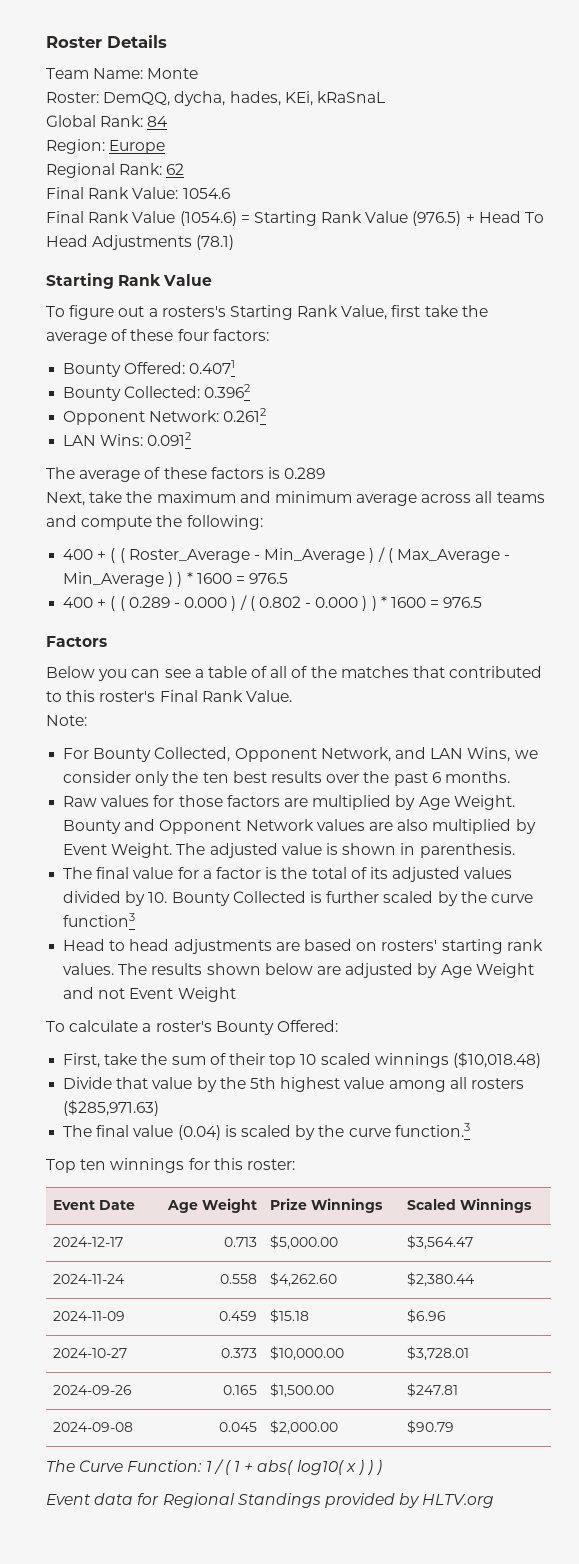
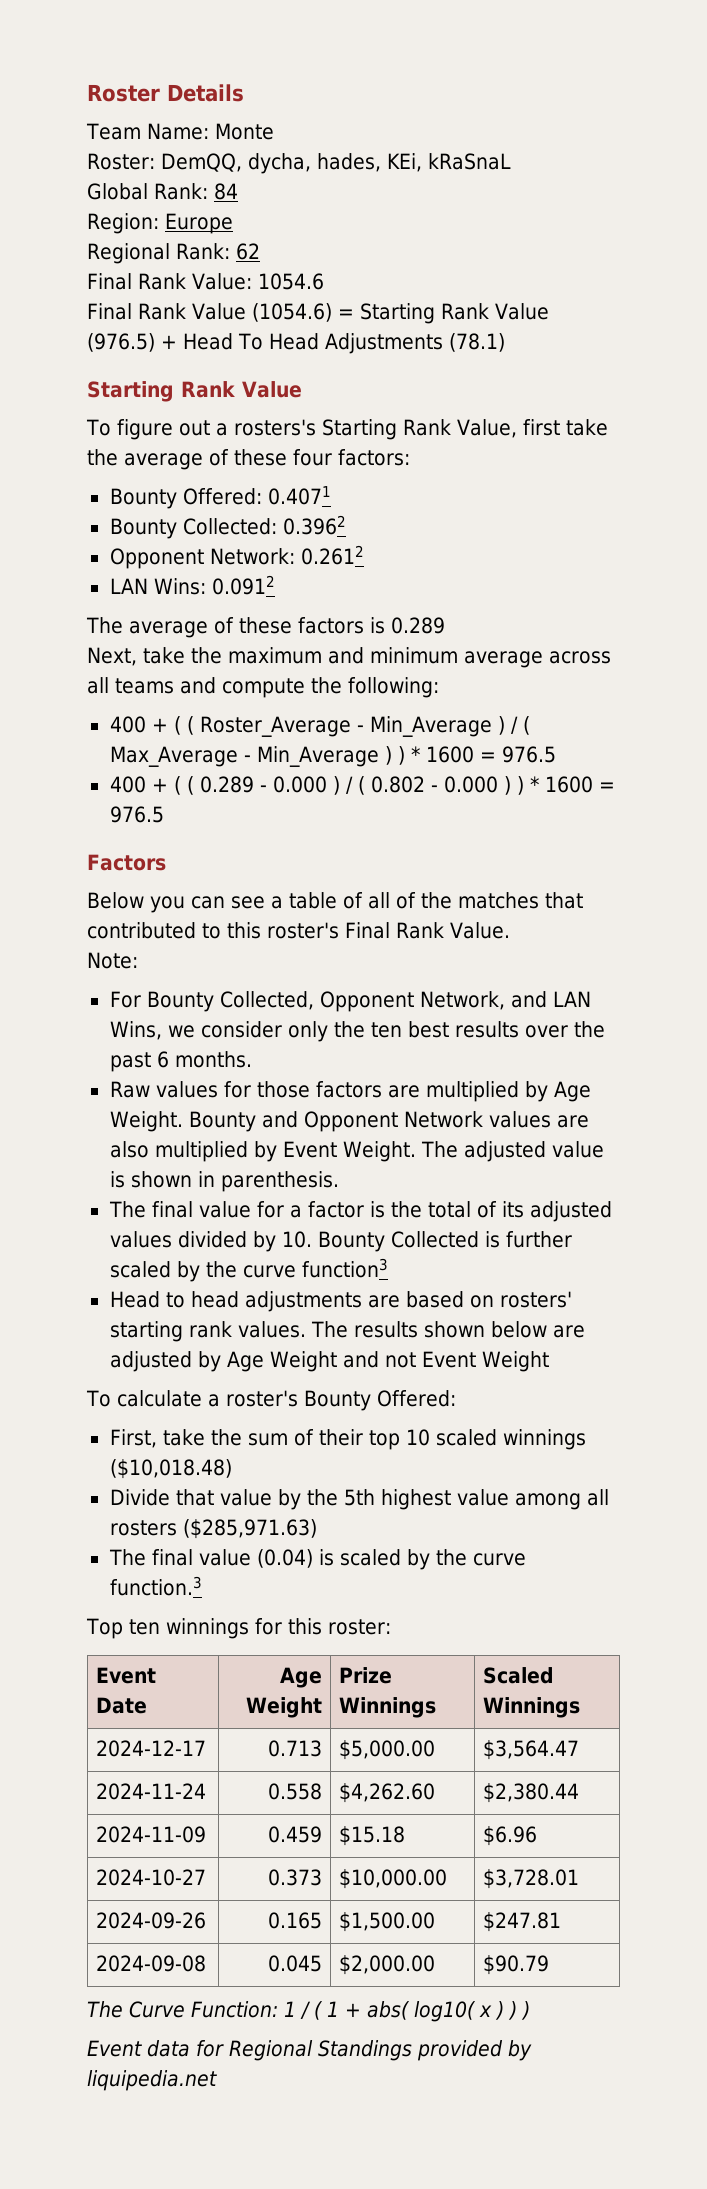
- Event data for Regional Standings provided by HLTV.org
+ Event data for Regional Standings provided by liquipedia.net

